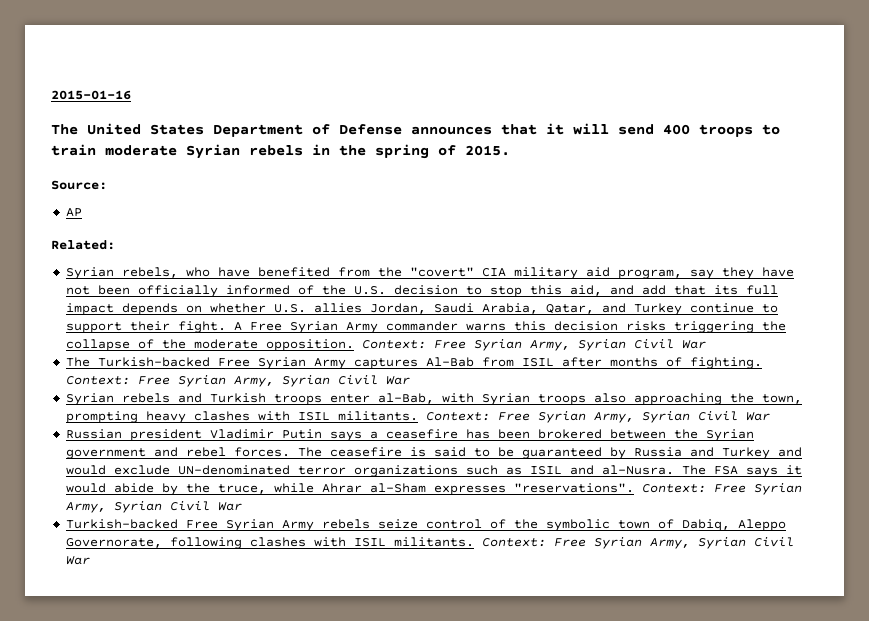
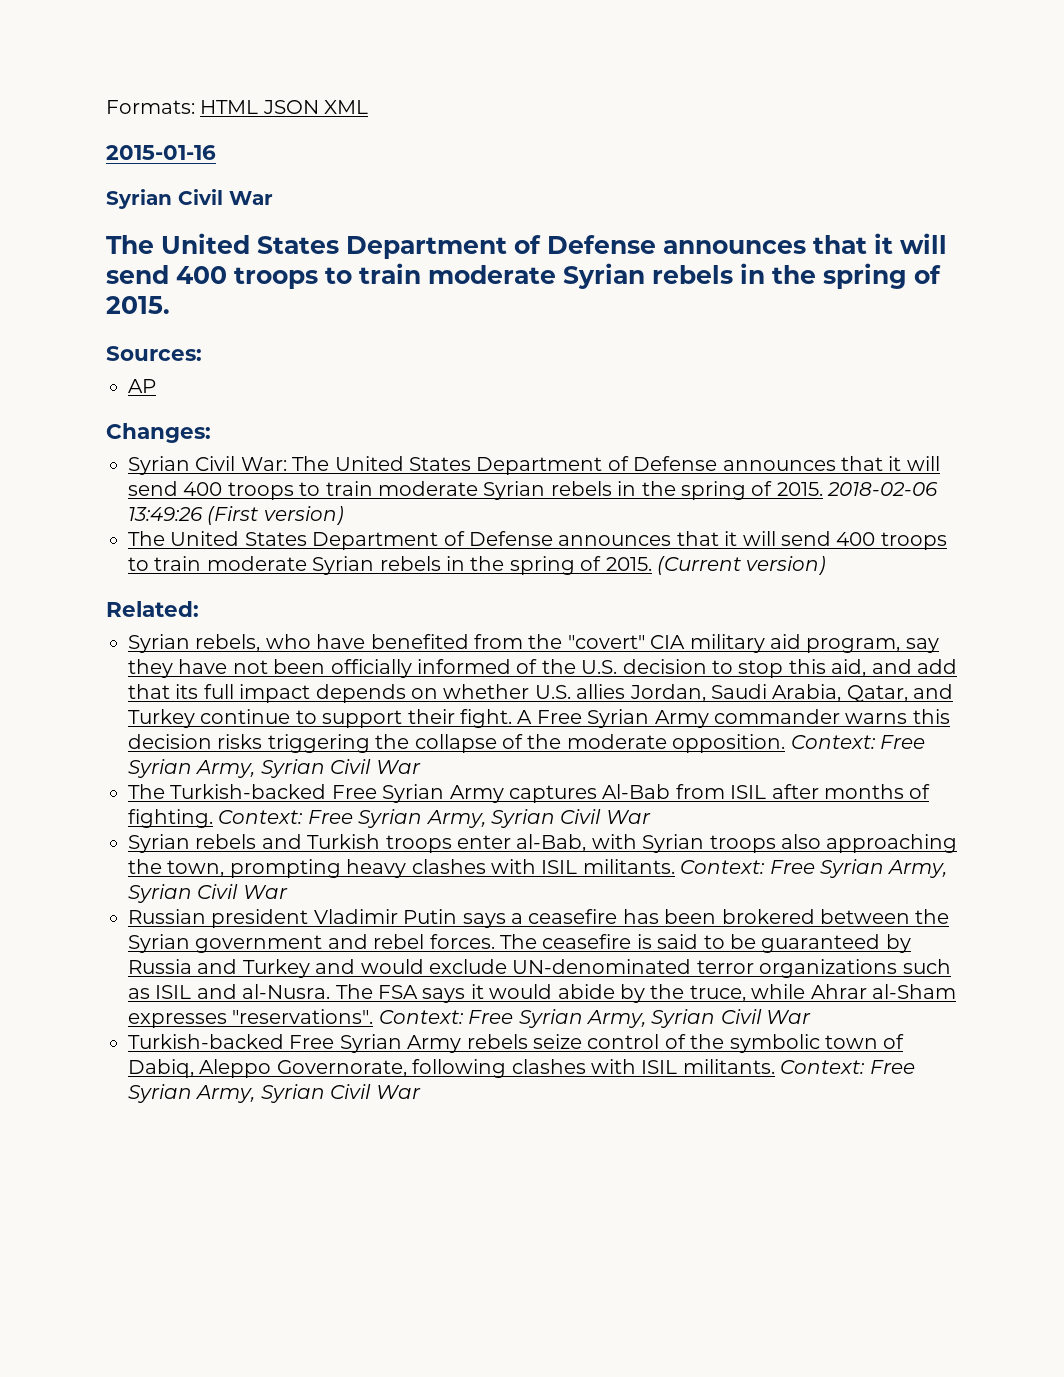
+ Formats: HTML JSON XML
  2015-01-16
+ Syrian Civil War
- Source:
+ Sources:
+ Changes:
+ Syrian Civil War: The United States Department of Defense announces that it will send 400 troops to train moderate Syrian rebels in the spring of 2015. 2018-02-06 13:49:26 (First version)
+ The United States Department of Defense announces that it will send 400 troops to train moderate Syrian rebels in the spring of 2015. (Current version)

